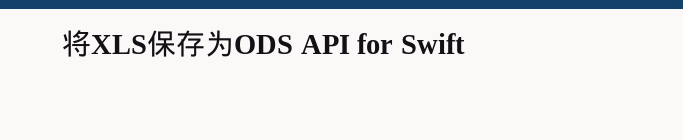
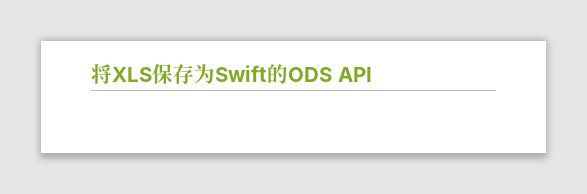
- 将XLS保存为ODS API for Swift
+ 将XLS保存为Swift的ODS API

